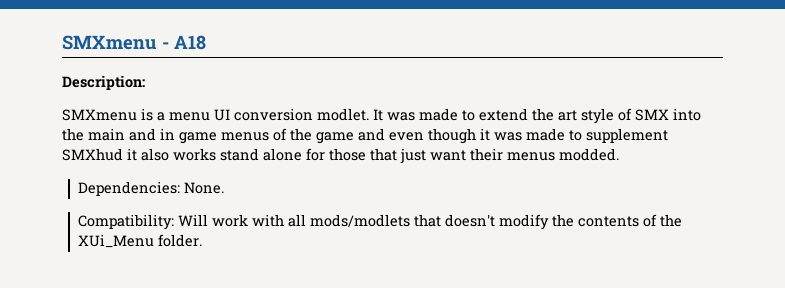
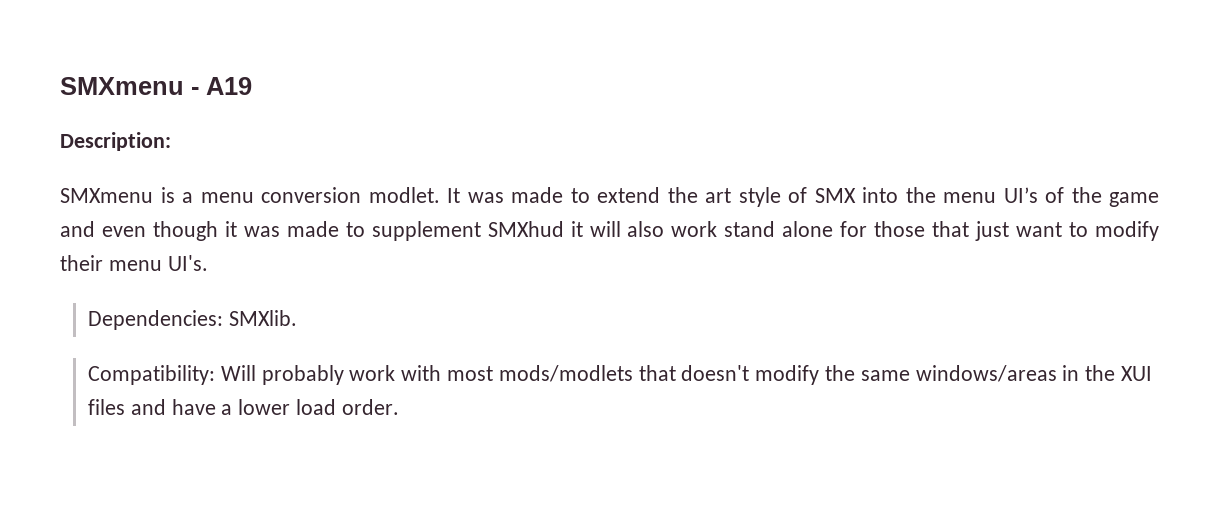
- SMXmenu - A18
+ SMXmenu - A19
- SMXmenu is a menu UI conversion modlet.
+ SMXmenu is a menu conversion modlet.
- It was made to extend the art style of SMX into the main and in game menus of the game and even though it was made to supplement SMXhud it also works stand alone for those that just want their menus modded.
+ It was made to extend the art style of SMX into the menu UI’s of the game and even though it was made to supplement SMXhud it will also work stand alone for those that just want to modify their menu UI's.
- Dependencies: None.
+ Dependencies: SMXlib.
- Compatibility: Will work with all mods/modlets that doesn't modify the contents of the XUi_Menu folder.
+ Compatibility: Will probably work with most mods/modlets that doesn't modify the same windows/areas in the XUI files and have a lower load order.

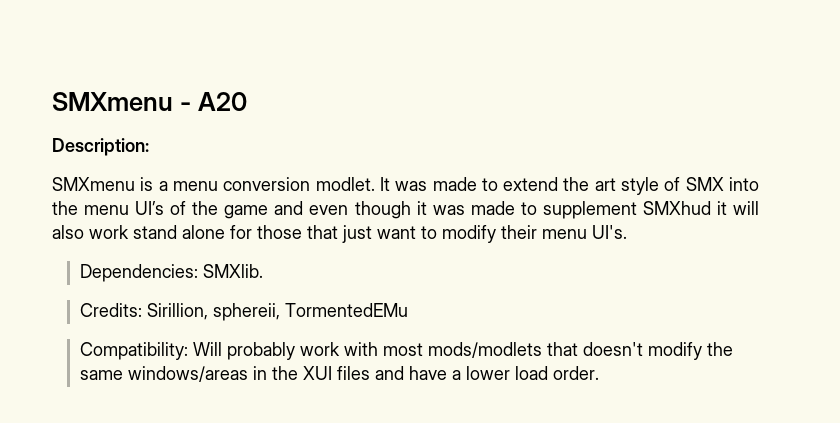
- SMXmenu - A19
+ SMXmenu - A20
+ Credits: Sirillion, sphereii, TormentedEMu

